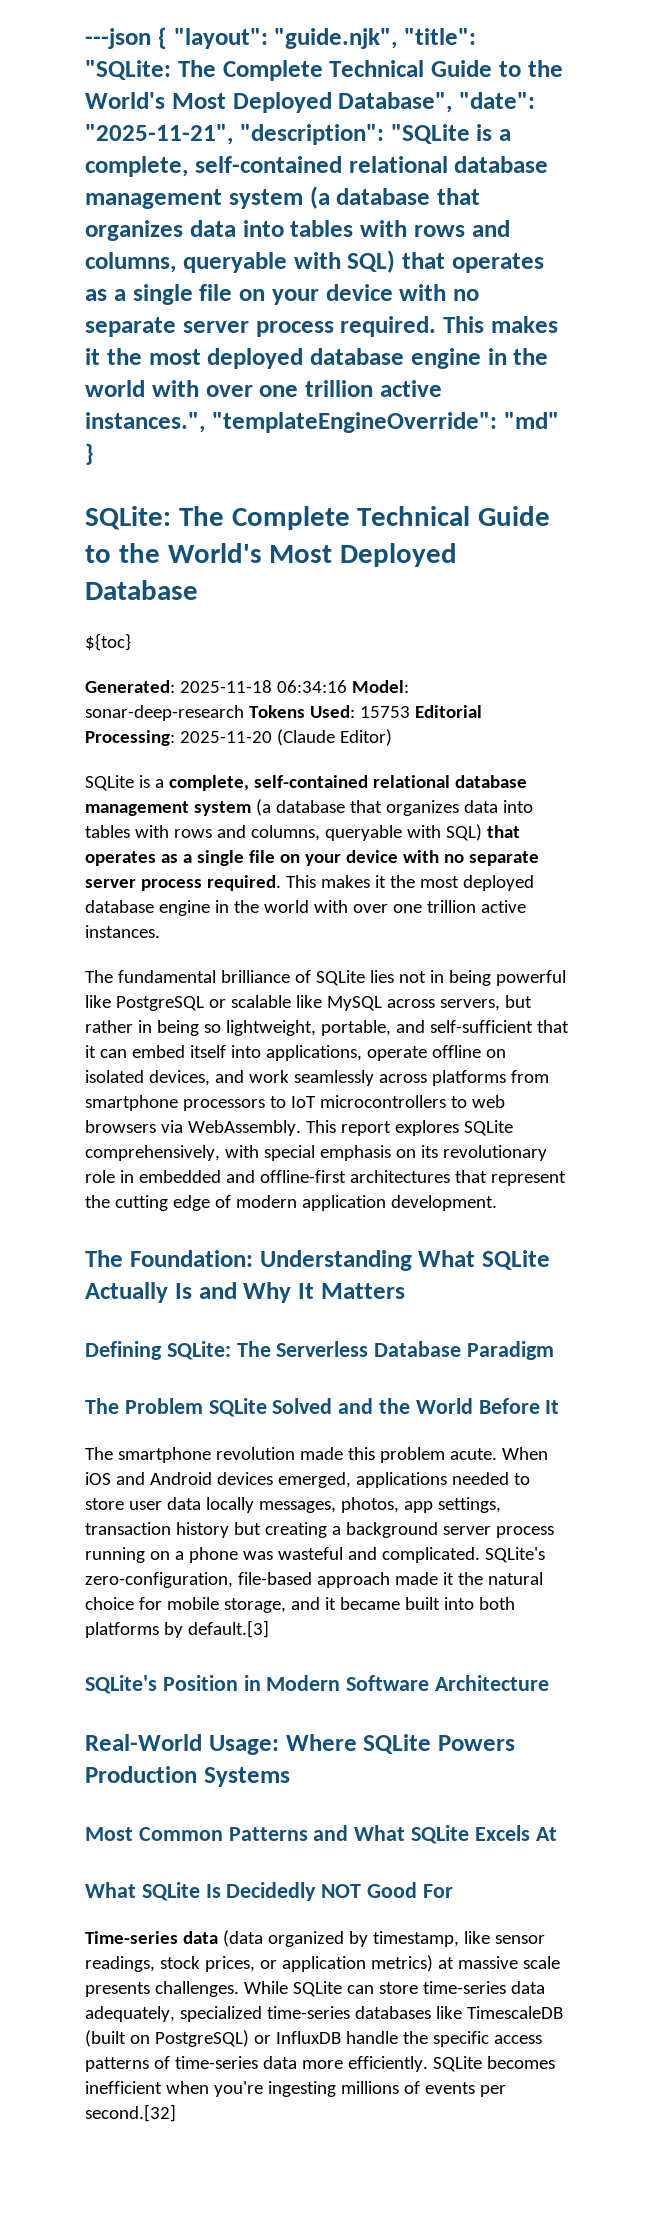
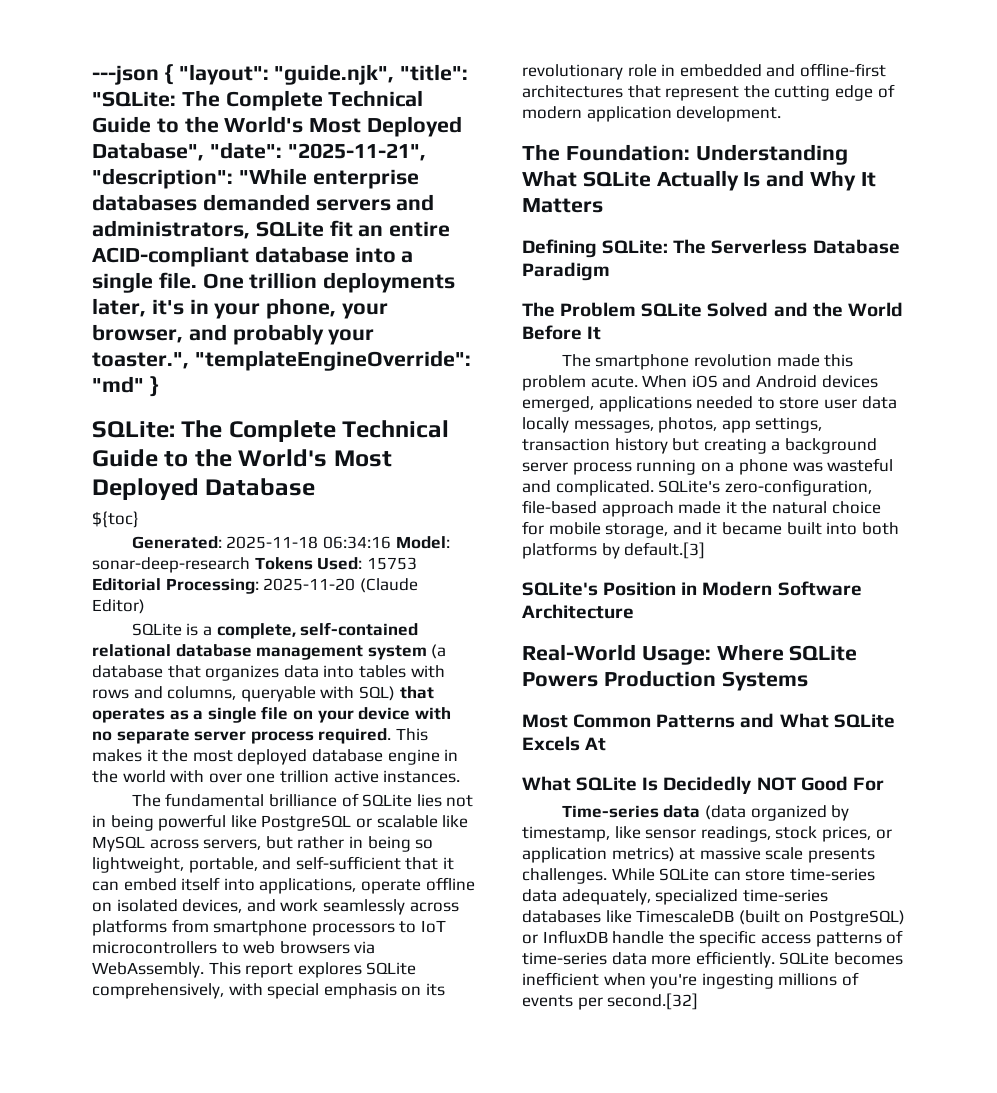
- ---json { "layout": "guide.njk", "title": "SQLite: The Complete Technical Guide to the World's Most Deployed Database", "date": "2025-11-21", "description": "SQLite is a complete, self-contained relational database management system (a database that organizes data into tables with rows and columns, queryable with SQL) that operates as a single file on your device with no separate server process required. This makes it the most deployed database engine in the world with over one trillion active instances.", "templateEngineOverride": "md" }
+ ---json { "layout": "guide.njk", "title": "SQLite: The Complete Technical Guide to the World's Most Deployed Database", "date": "2025-11-21", "description": "While enterprise databases demanded servers and administrators, SQLite fit an entire ACID-compliant database into a single file. One trillion deployments later, it's in your phone, your browser, and probably your toaster.", "templateEngineOverride": "md" }

